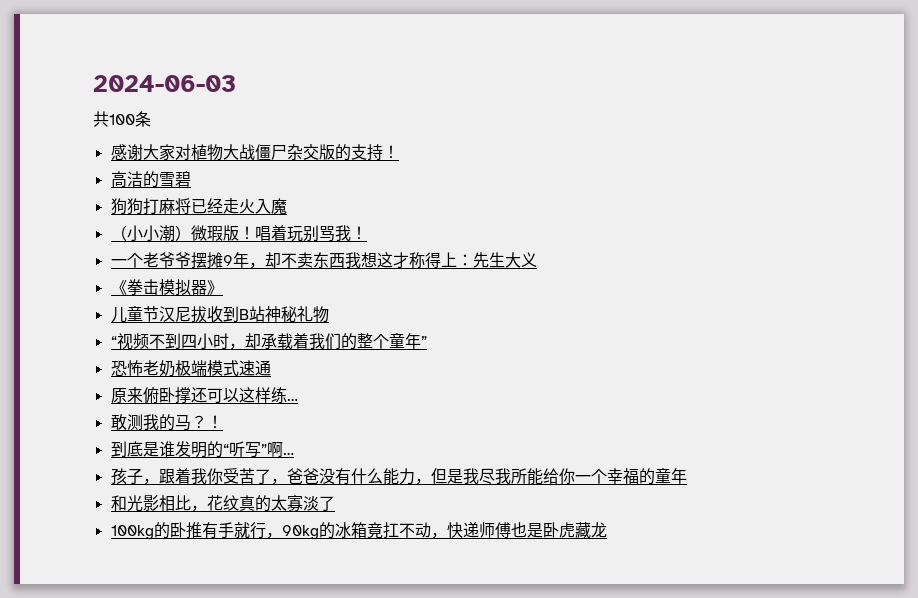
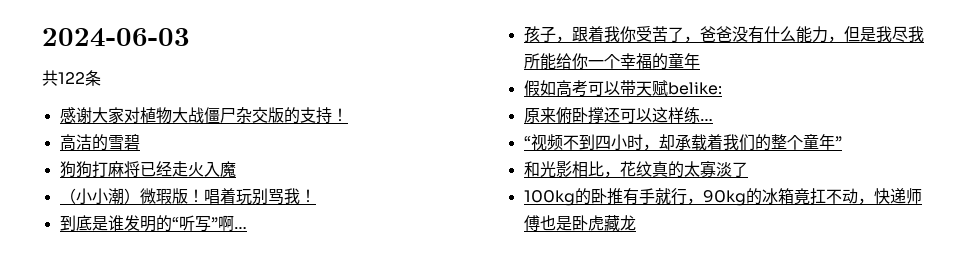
- 共100条
+ 共122条
- 一个老爷爷摆摊9年，却不卖东西我想这才称得上：先生大义
- 《拳击模拟器》
- 儿童节汉尼拔收到B站神秘礼物
- “视频不到四小时，却承载着我们的整个童年”
- 恐怖老奶极端模式速通
- 原来俯卧撑还可以这样练…
- 敢测我的马？！
+ 假如高考可以带天赋belike:
+ 原来俯卧撑还可以这样练…
+ “视频不到四小时，却承载着我们的整个童年”

